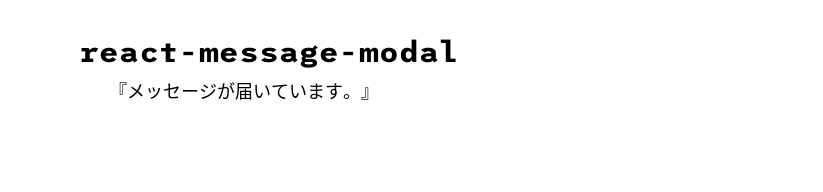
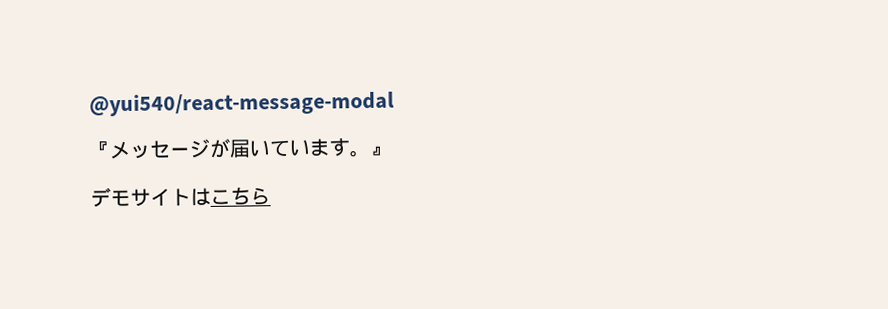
- react-message-modal
+ @yui540/react-message-modal
+ デモサイトはこちら

